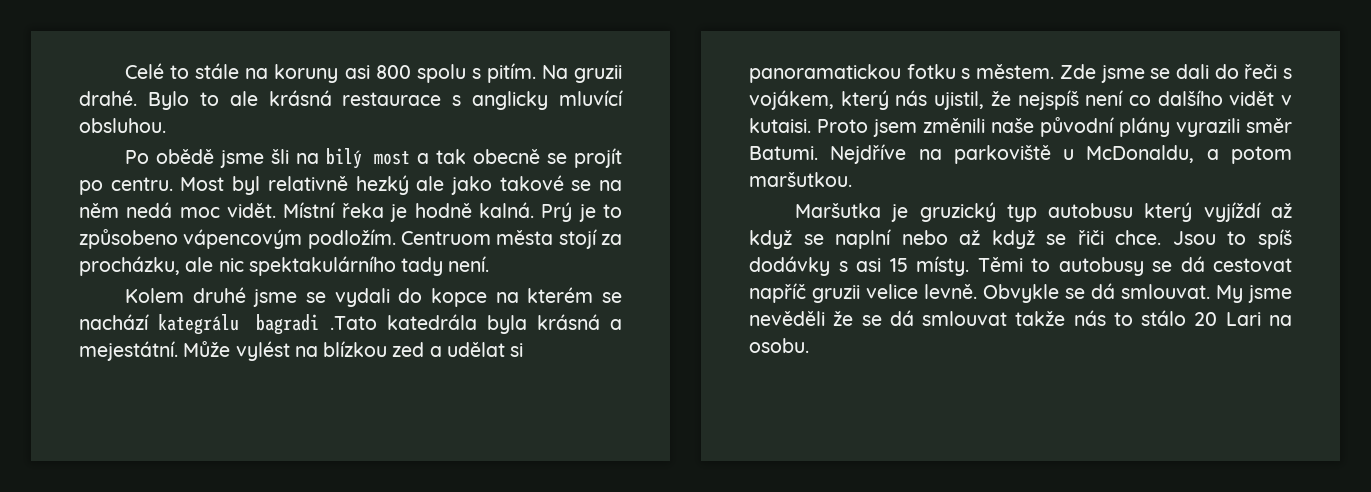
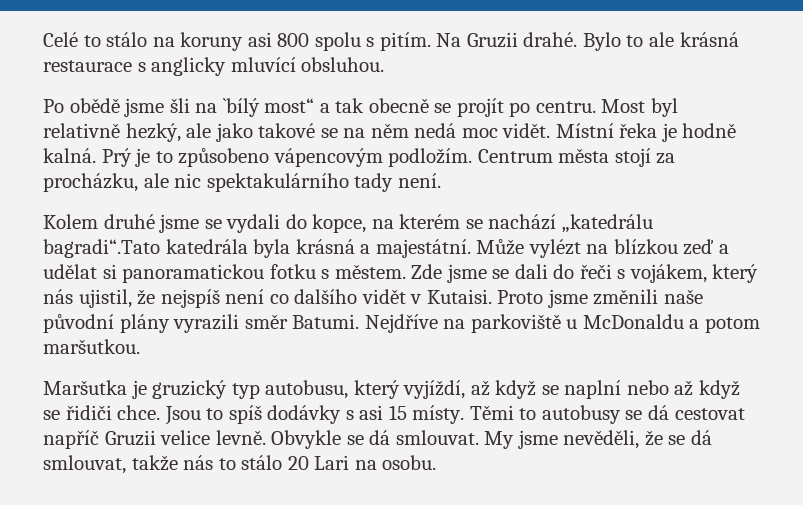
- Celé to stále na koruny asi 800 spolu s pitím.
+ Celé to stálo na koruny asi 800 spolu s pitím.
- Na gruzii drahé.
+ Na Gruzii drahé.
- Po obědě jsme šli na bilý most a tak obecně se projít po centru.
+ Po obědě jsme šli na `bílý most“ a tak obecně se projít po centru.
- Most byl relativně hezký ale jako takové se na něm nedá moc vidět.
+ Most byl relativně hezký, ale jako takové se na něm nedá moc vidět.
- Centruom města stojí za procházku, ale nic spektakulárního tady není.
+ Centrum města stojí za procházku, ale nic spektakulárního tady není.
- Kolem druhé jsme se vydali do kopce na kterém se nachází kategrálu bagradi .Tato katedrála byla krásná a mejestátní. Může vylést na blízkou zed a udělat si panoramatickou fotku s městem.
+ Kolem druhé jsme se vydali do kopce, na kterém se nachází „katedrálu bagradi“.Tato katedrála byla krásná a majestátní. Může vylézt na blízkou zeď a udělat si panoramatickou fotku s městem.
- Zde jsme se dali do řeči s vojákem, který nás ujistil, že nejspíš není co dalšího vidět v kutaisi. Proto jsem změnili naše původní plány vyrazili směr Batumi.
+ Zde jsme se dali do řeči s vojákem, který nás ujistil, že nejspíš není co dalšího vidět v Kutaisi. Proto jsme změnili naše původní plány vyrazili směr Batumi.
- Nejdříve na parkoviště u McDonaldu, a potom maršutkou.
+ Nejdříve na parkoviště u McDonaldu a potom maršutkou.
- Maršutka je gruzický typ autobusu který vyjíždí až když se naplní nebo až když se řiči chce.
+ Maršutka je gruzický typ autobusu, který vyjíždí, až když se naplní nebo až když se řidiči chce.
- Těmi to autobusy se dá cestovat napříč gruzii velice levně.
+ Těmi to autobusy se dá cestovat napříč Gruzii velice levně.
- My jsme nevěděli že se dá smlouvat takže nás to stálo 20 Lari na osobu.
+ My jsme nevěděli, že se dá smlouvat, takže nás to stálo 20 Lari na osobu.

